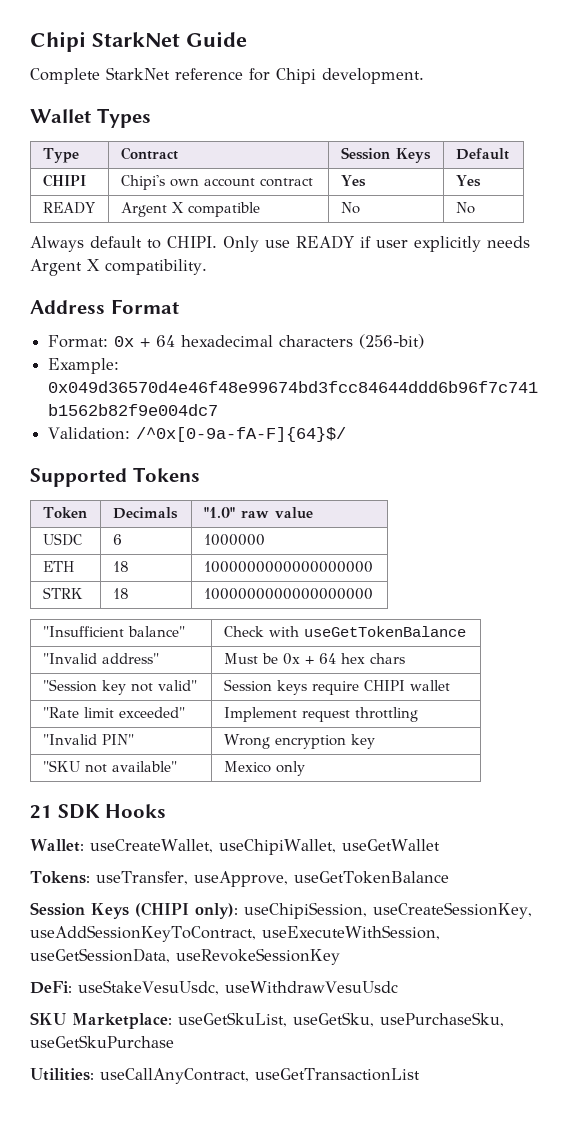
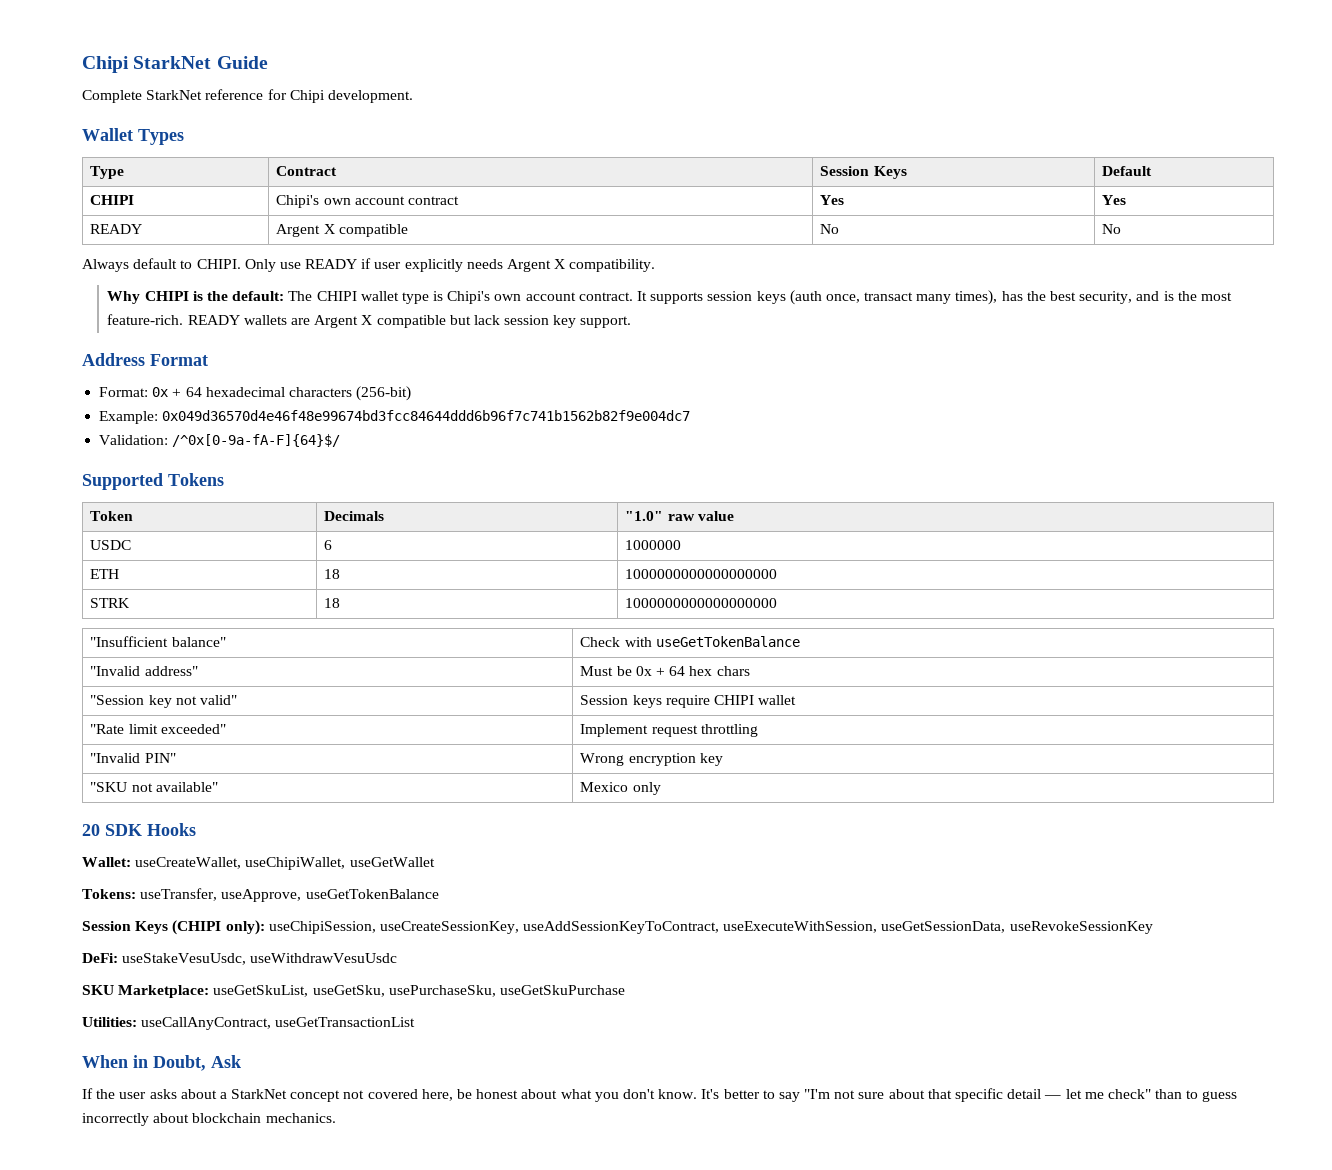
+ Why CHIPI is the default: The CHIPI wallet type is Chipi's own account contract. It supports session keys (auth once, transact many times), has the best security, and is the most feature-rich. READY wallets are Argent X compatible but lack session key support.
- 21 SDK Hooks
+ 20 SDK Hooks
+ When in Doubt, Ask
+ If the user asks about a StarkNet concept not covered here, be honest about what you don't know. It's better to say "I'm not sure about that specific detail — let me check" than to guess incorrectly about blockchain mechanics.

